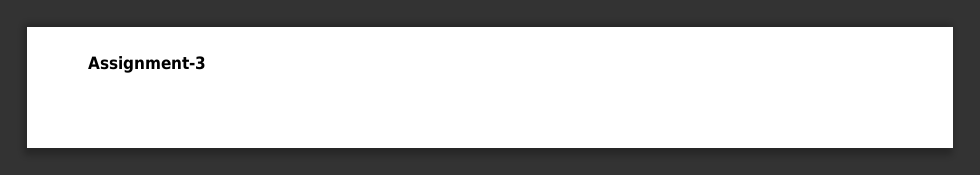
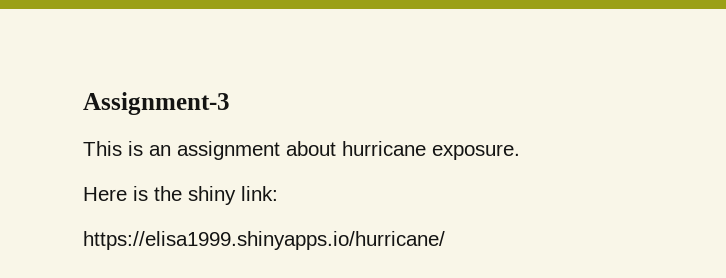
+ This is an assignment about hurricane exposure.
+ Here is the shiny link:
+ https://elisa1999.shinyapps.io/hurricane/

